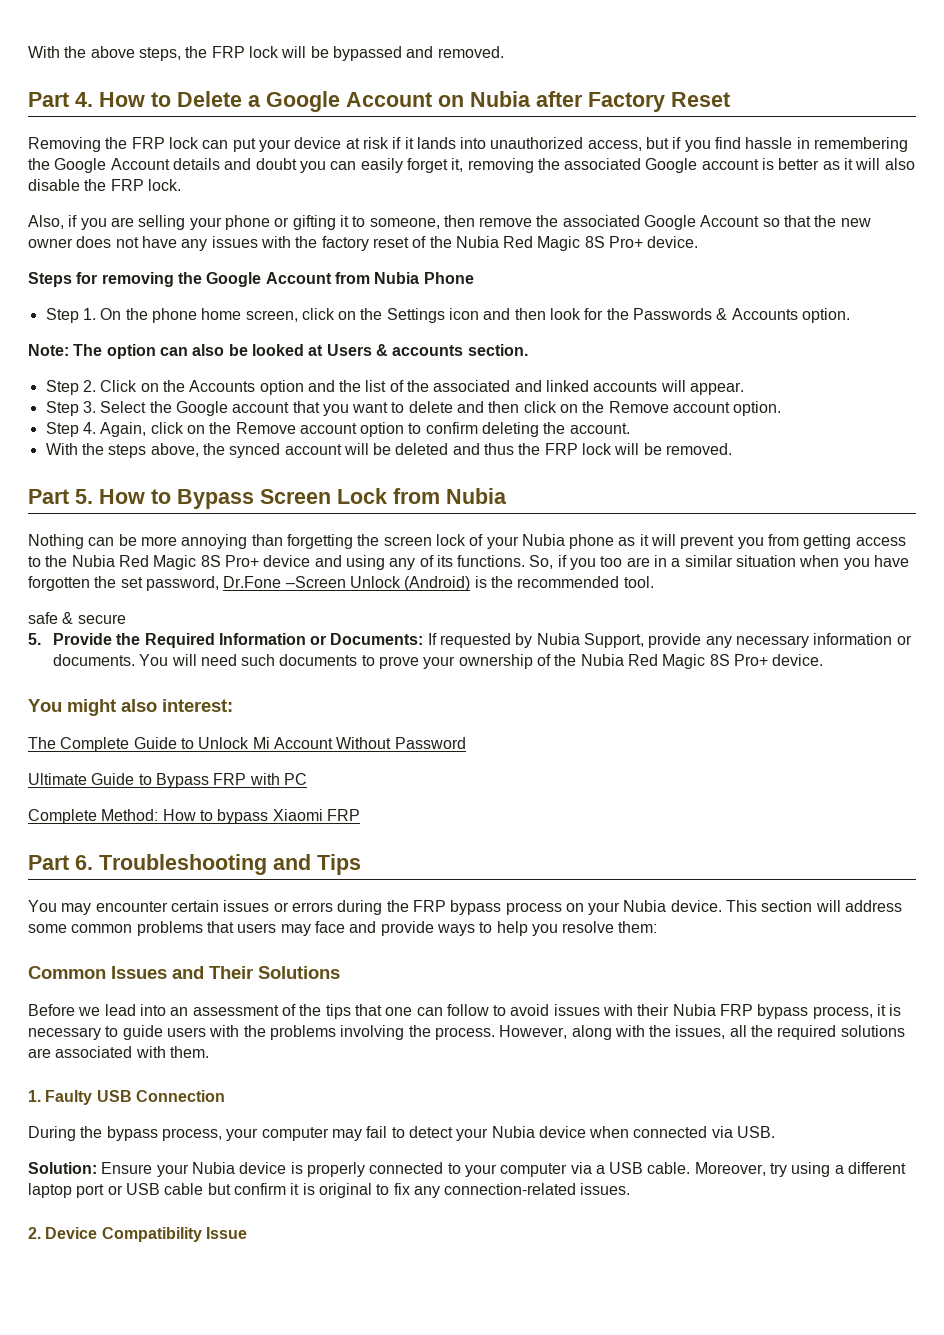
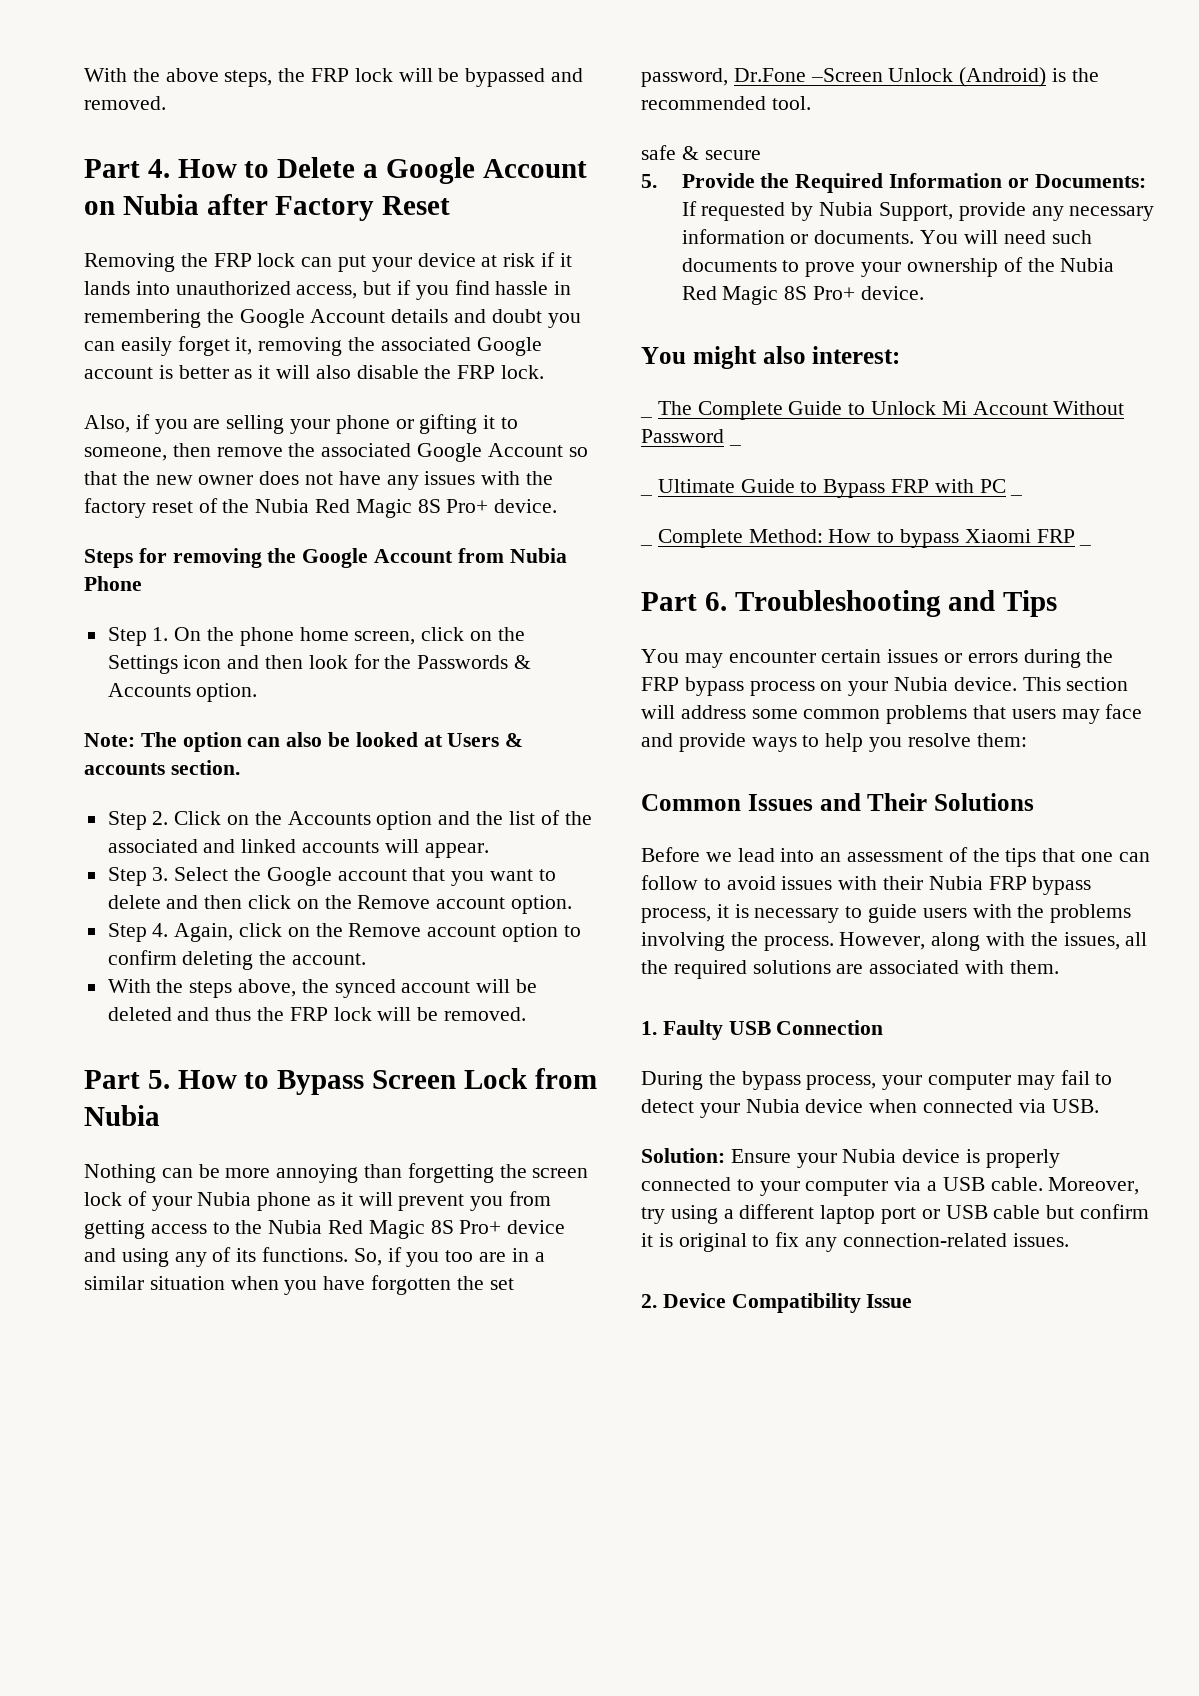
- The Complete Guide to Unlock Mi Account Without Password
- Ultimate Guide to Bypass FRP with PC
- Complete Method: How to bypass Xiaomi FRP
+ _ The Complete Guide to Unlock Mi Account Without Password _
+ _ Ultimate Guide to Bypass FRP with PC _
+ _ Complete Method: How to bypass Xiaomi FRP _

